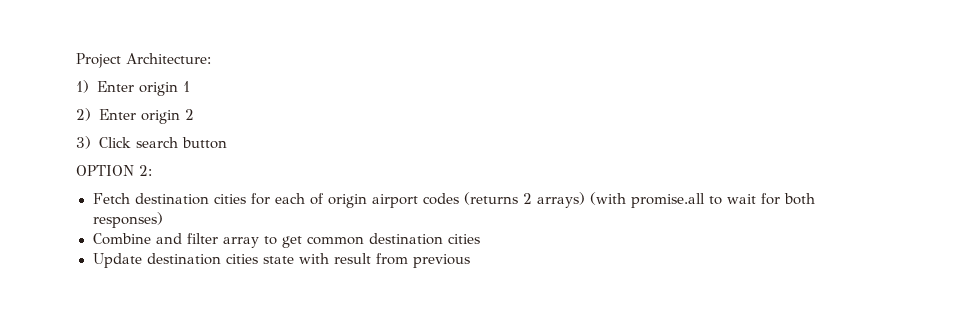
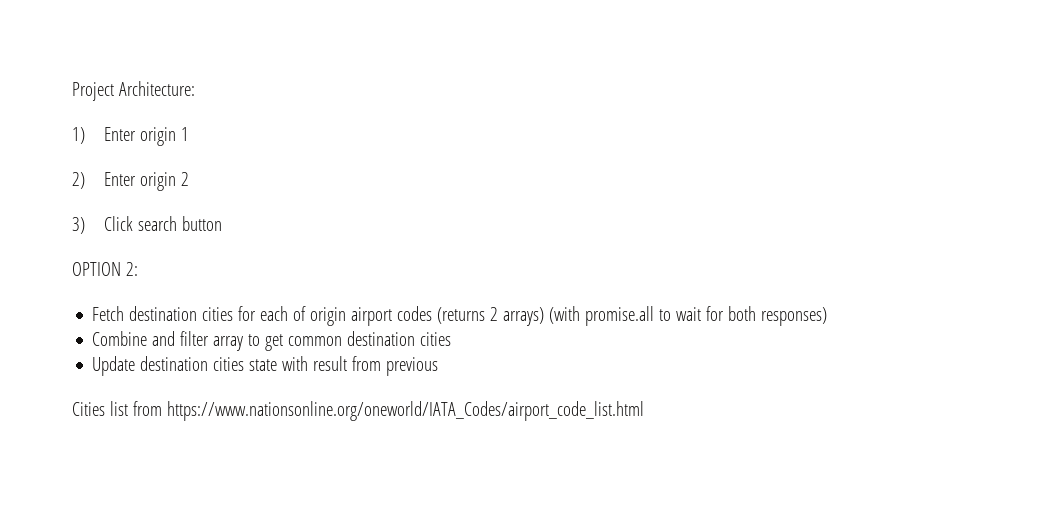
+ Cities list from https://www.nationsonline.org/oneworld/IATA_Codes/airport_code_list.html

